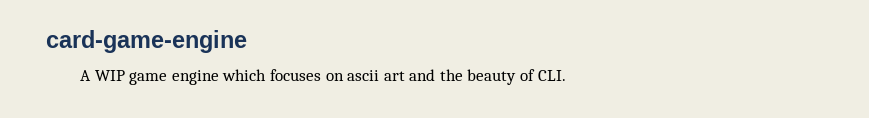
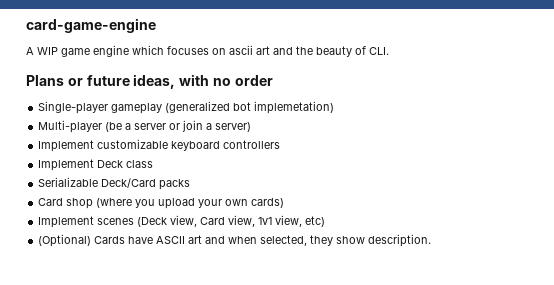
+ Plans or future ideas, with no order
+ Single-player gameplay (generalized bot implemetation)
+ Multi-player (be a server or join a server)
+ Implement customizable keyboard controllers
+ Implement Deck class
+ Serializable Deck/Card packs
+ Card shop (where you upload your own cards)
+ Implement scenes (Deck view, Card view, 1v1 view, etc)
+ (Optional) Cards have ASCII art and when selected, they show description.

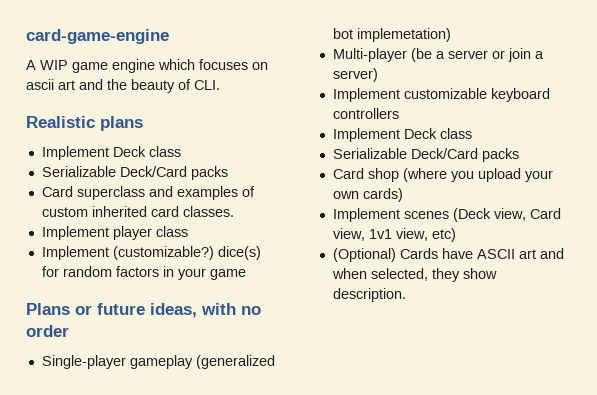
+ Realistic plans
+ Implement Deck class
+ Serializable Deck/Card packs
+ Card superclass and examples of custom inherited card classes.
+ Implement player class
+ Implement (customizable?) dice(s) for random factors in your game

